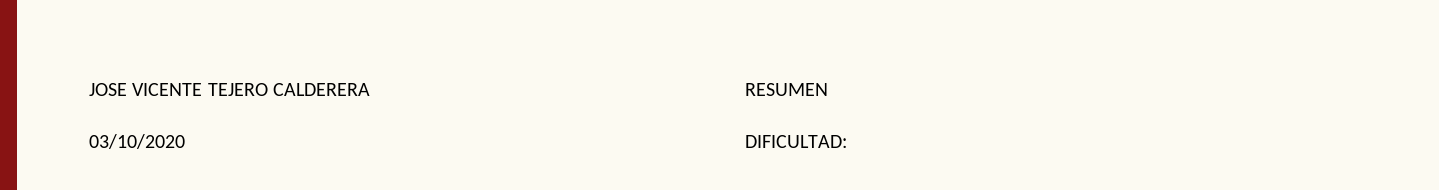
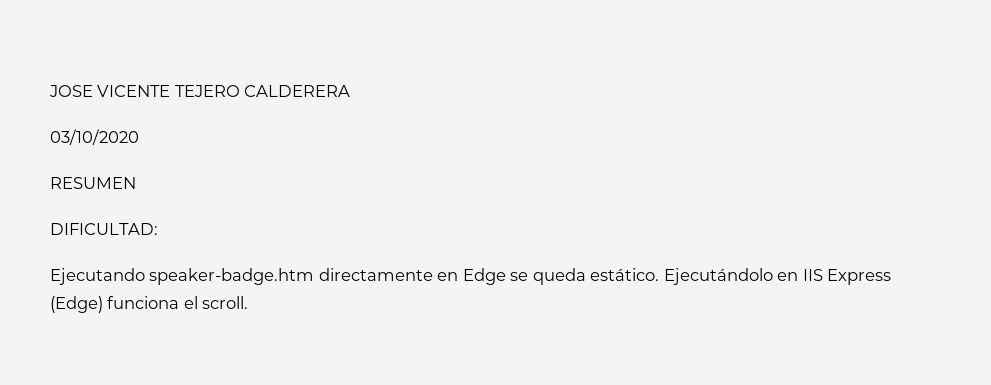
+ Ejecutando speaker-badge.htm directamente en Edge se queda estático. Ejecutándolo en IIS Express (Edge) funciona el scroll.

